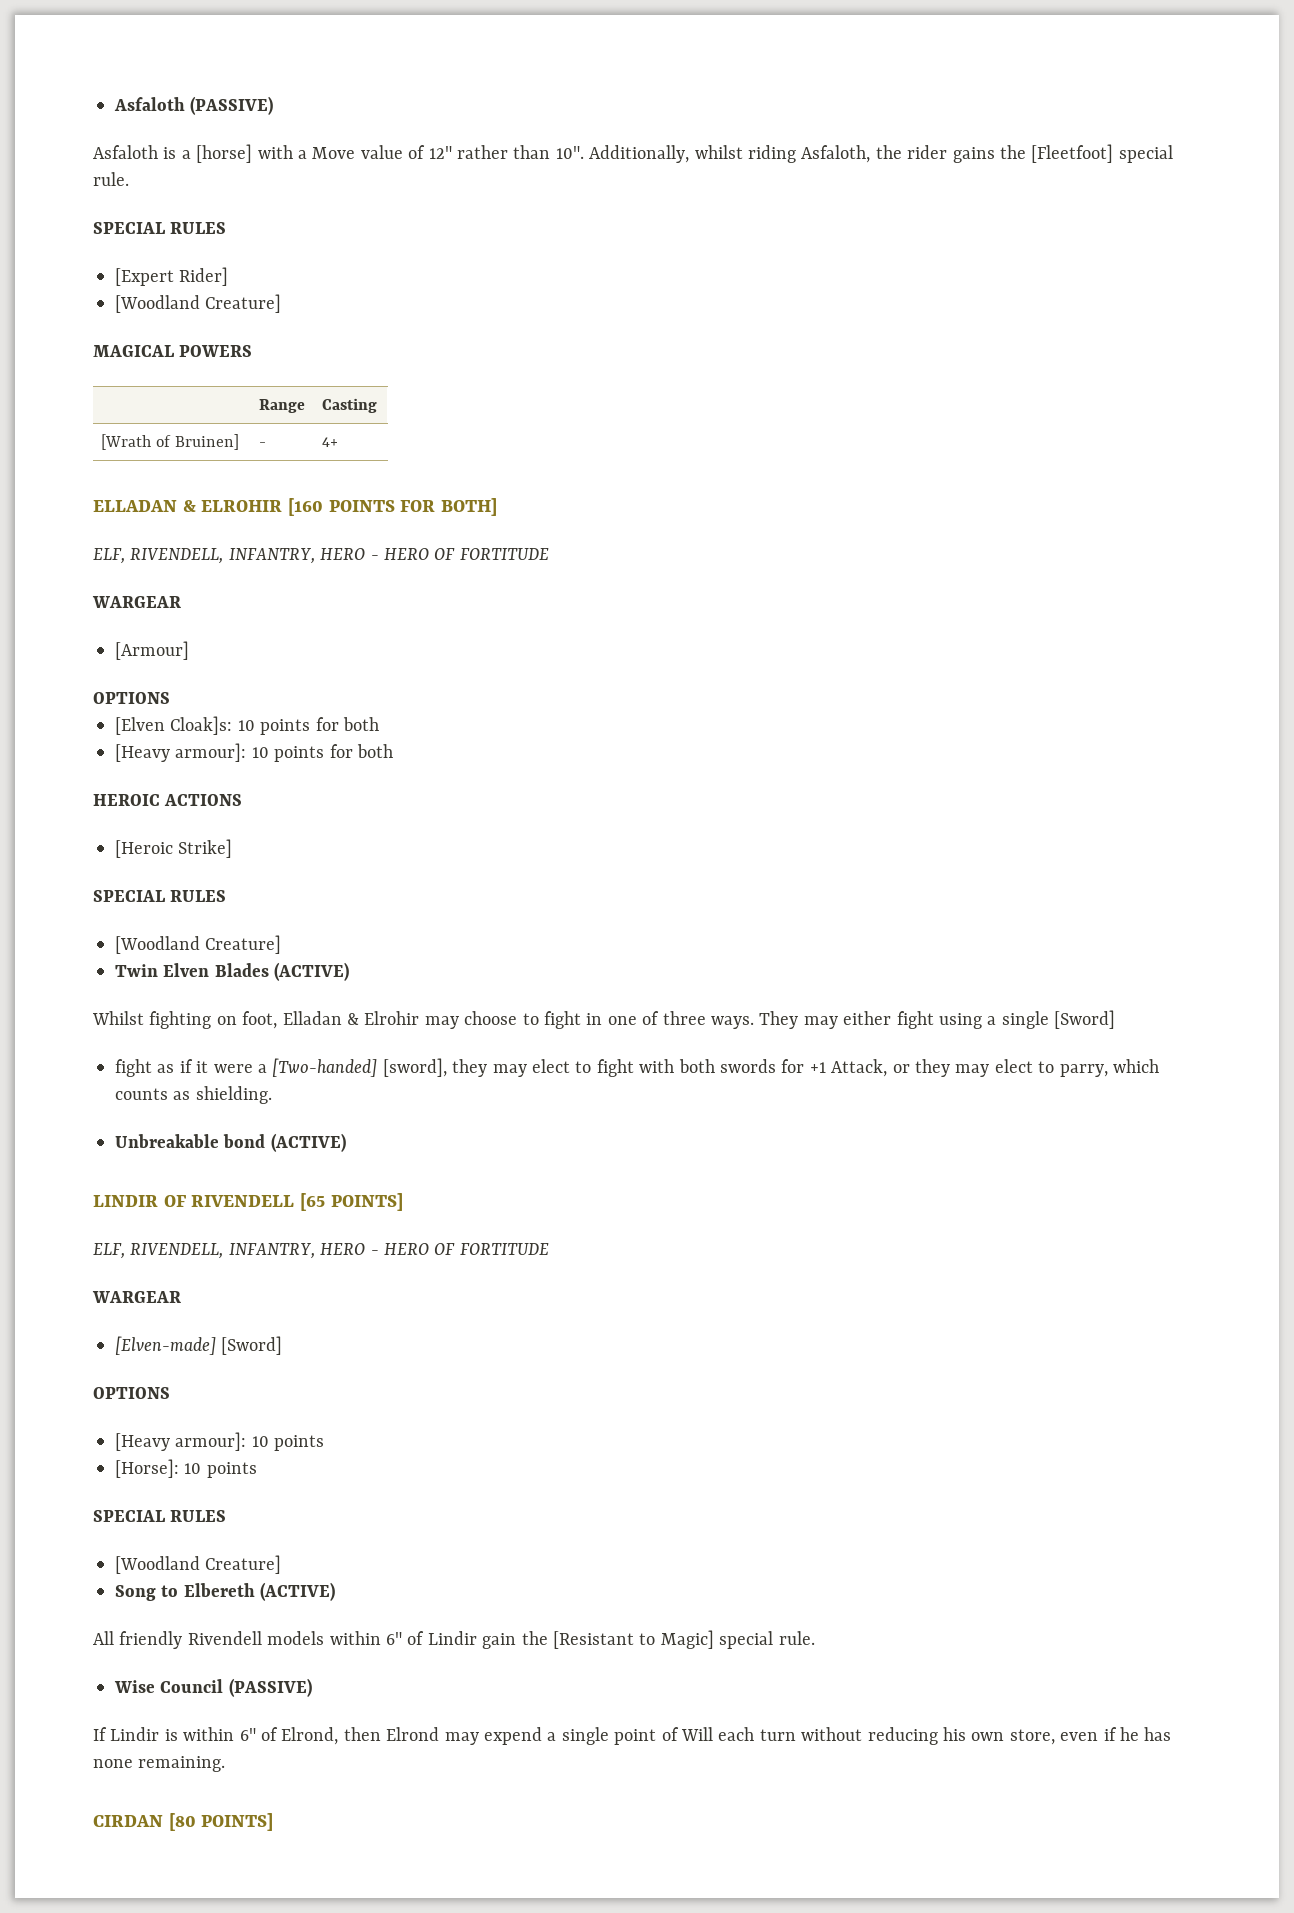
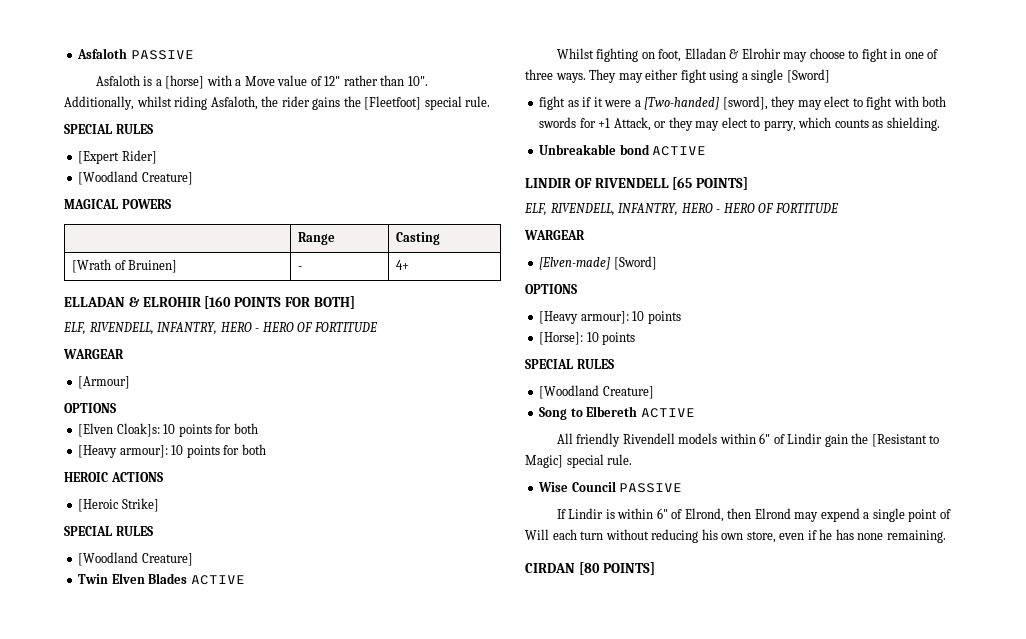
- Asfaloth (PASSIVE)
+ Asfaloth PASSIVE
- Twin Elven Blades (ACTIVE)
+ Twin Elven Blades ACTIVE
- Unbreakable bond (ACTIVE)
+ Unbreakable bond ACTIVE
- Song to Elbereth (ACTIVE)
+ Song to Elbereth ACTIVE
- Wise Council (PASSIVE)
+ Wise Council PASSIVE

